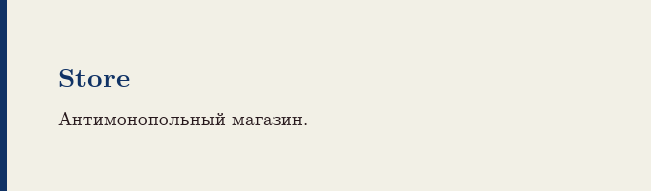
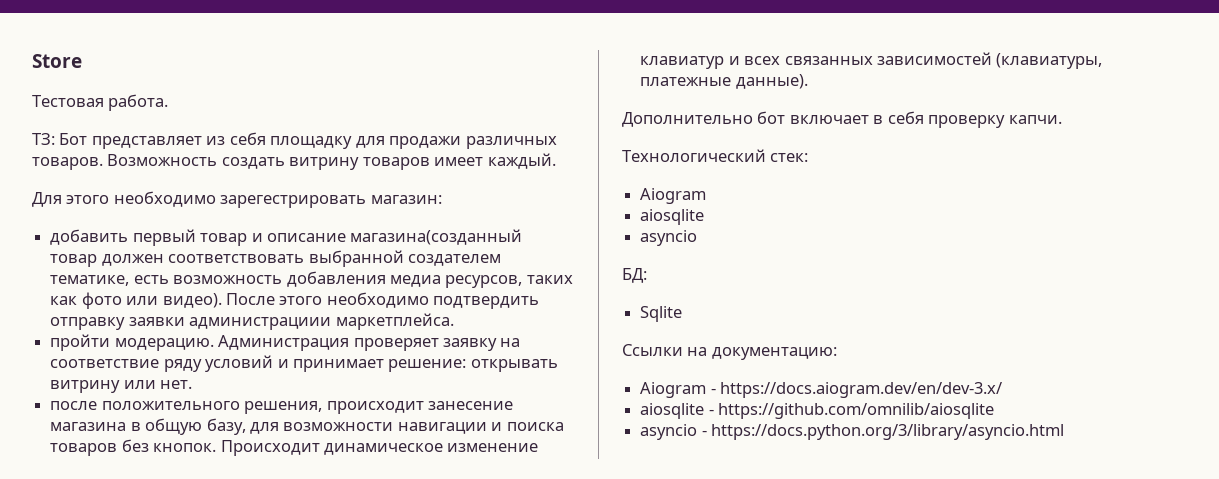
- Антимонопольный магазин.
+ Тестовая работа.
+ ТЗ: Бот представляет из себя площадку для продажи различных товаров. Возможность создать витрину товаров имеет каждый.
+ Для этого необходимо зарегестрировать магазин:
+ добавить первый товар и описание магазина(созданный товар должен соответствовать выбранной создателем тематике, есть возможность добавления медиа ресурсов, таких как фото или видео). После этого необходимо подтвердить отправку заявки администрациии маркетплейса.
+ пройти модерацию. Администрация проверяет заявку на соответствие ряду условий и принимает решение: открывать витрину или нет.
+ после положительного решения, происходит занесение магазина в общую базу, для возможности навигации и поиска товаров без кнопок. Происходит динамическое изменение клавиатур и всех связанных зависимостей (клавиатуры, платежные данные).
+ Дополнительно бот включает в себя проверку капчи.
+ Технологический стек:
+ Aiogram
+ aiosqlite
+ asyncio
+ БД:
+ Sqlite
+ Ссылки на документацию:
+ Aiogram - https://docs.aiogram.dev/en/dev-3.x/
+ aiosqlite - https://github.com/omnilib/aiosqlite
+ asyncio - https://docs.python.org/3/library/asyncio.html

